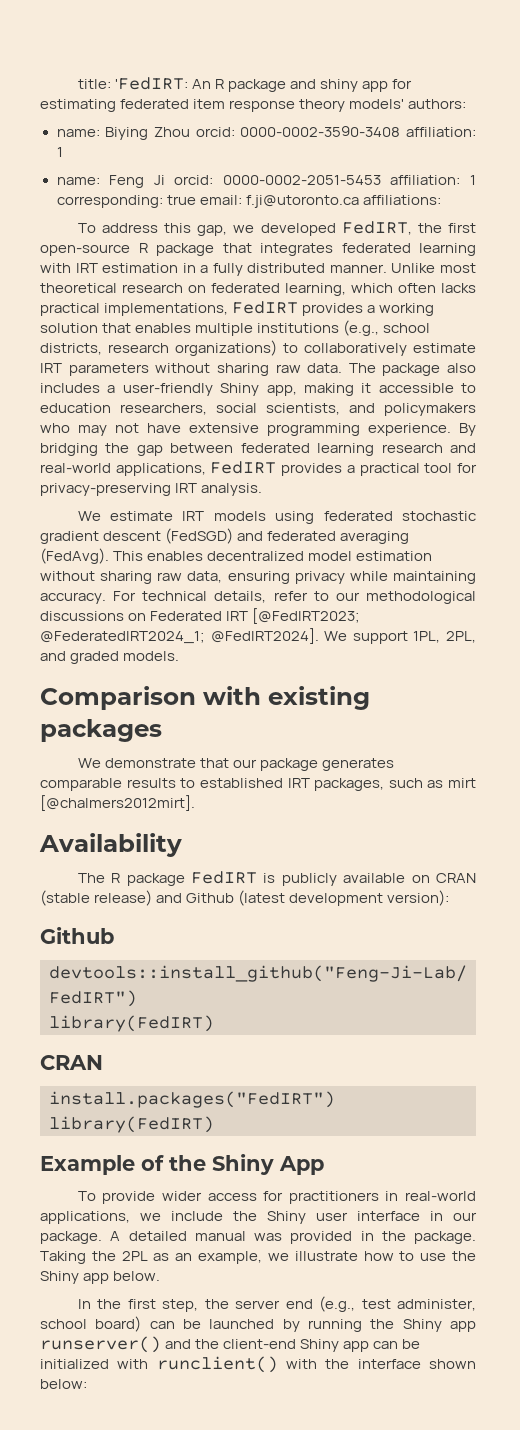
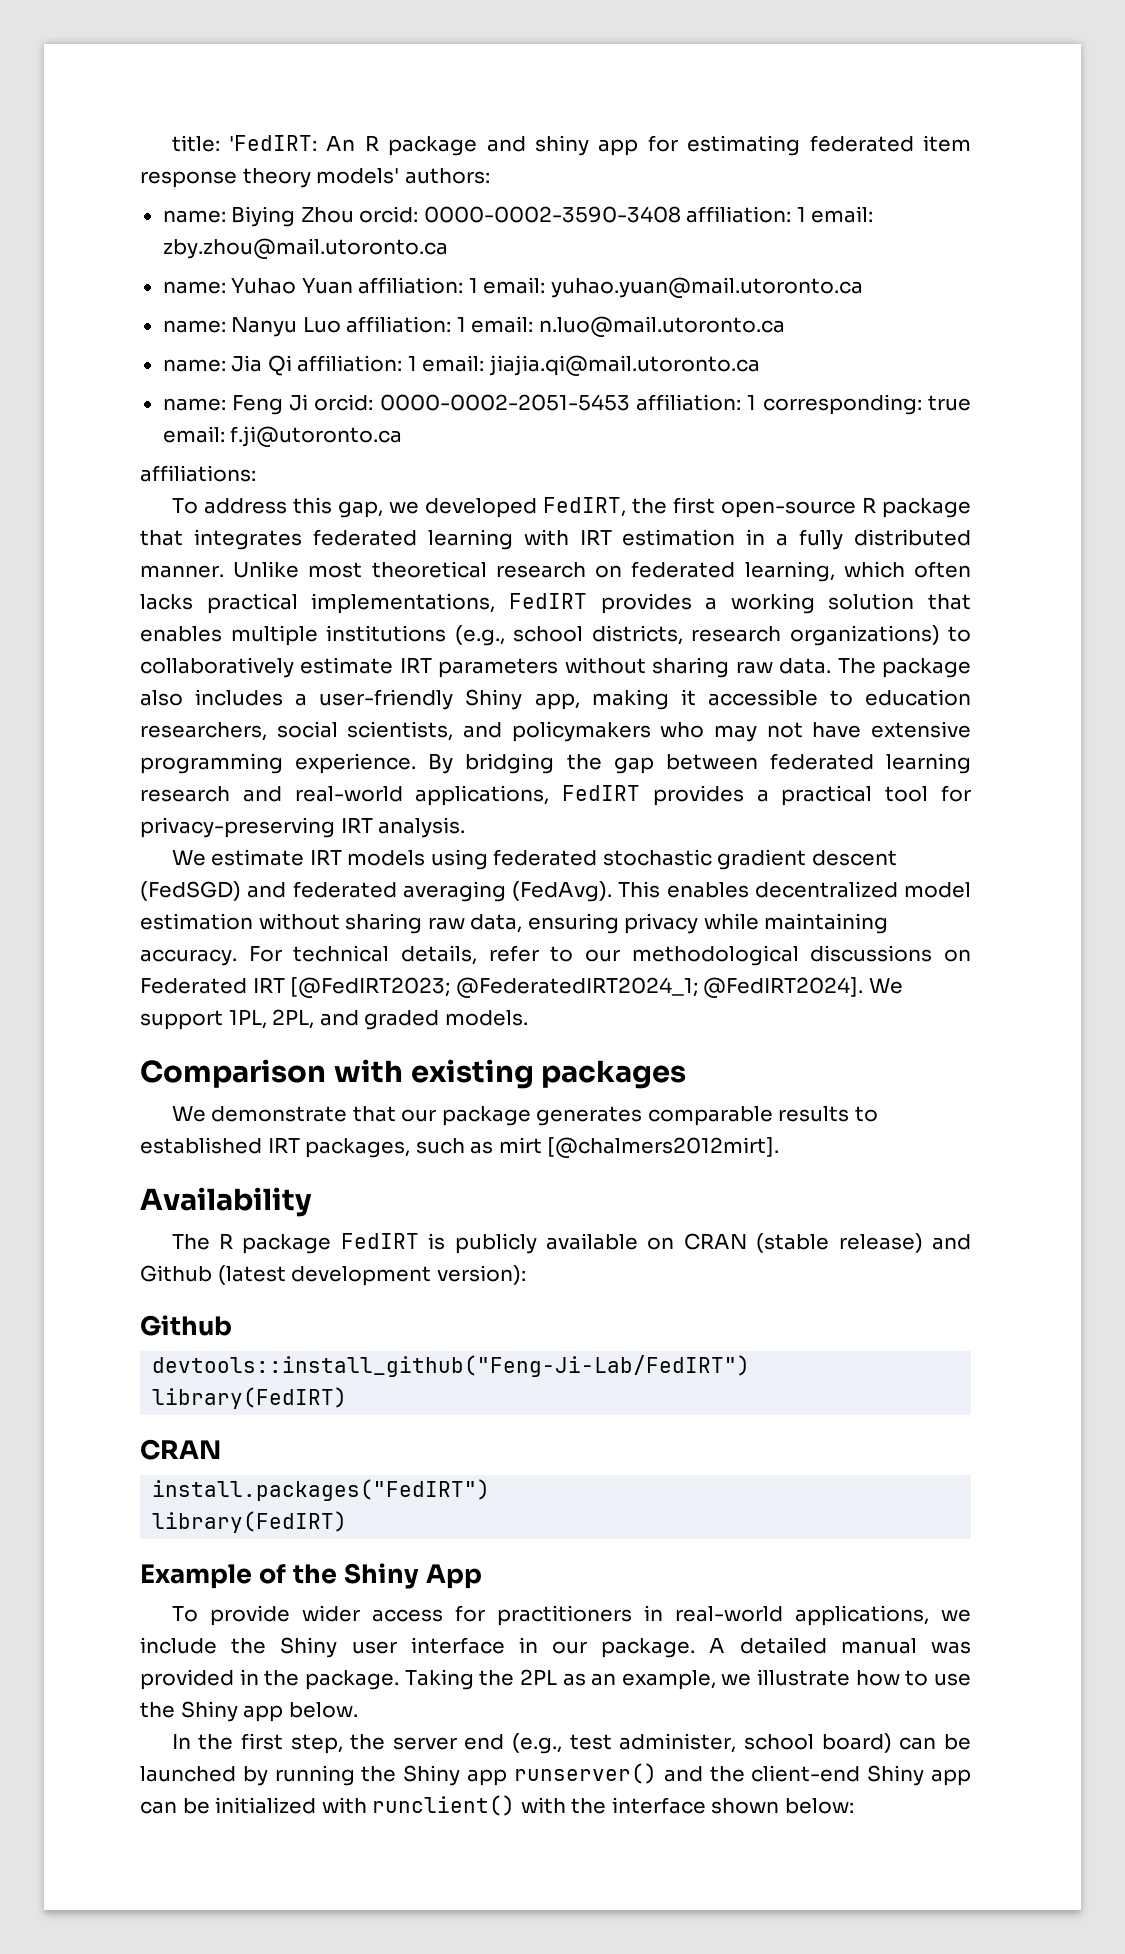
- name: Biying Zhou orcid: 0000-0002-3590-3408 affiliation: 1
+ name: Biying Zhou orcid: 0000-0002-3590-3408 affiliation: 1 email: zby.zhou@mail.utoronto.ca
+ name: Yuhao Yuan affiliation: 1 email: yuhao.yuan@mail.utoronto.ca
+ name: Nanyu Luo affiliation: 1 email: n.luo@mail.utoronto.ca
+ name: Jia Qi affiliation: 1 email: jiajia.qi@mail.utoronto.ca
- name: Feng Ji orcid: 0000-0002-2051-5453 affiliation: 1 corresponding: true email: f.ji@utoronto.ca affiliations:
+ name: Feng Ji orcid: 0000-0002-2051-5453 affiliation: 1 corresponding: true email: f.ji@utoronto.ca
+ affiliations:

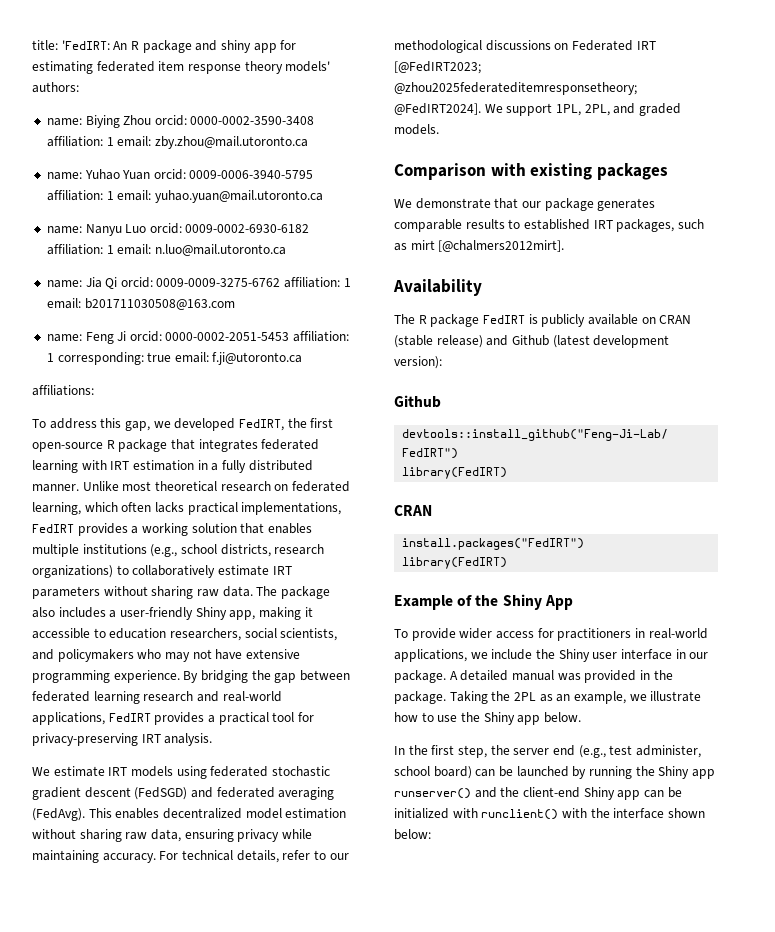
- name: Yuhao Yuan affiliation: 1 email: yuhao.yuan@mail.utoronto.ca
+ name: Yuhao Yuan orcid: 0009-0006-3940-5795 affiliation: 1 email: yuhao.yuan@mail.utoronto.ca
- name: Nanyu Luo affiliation: 1 email: n.luo@mail.utoronto.ca
+ name: Nanyu Luo orcid: 0009-0002-6930-6182 affiliation: 1 email: n.luo@mail.utoronto.ca
- name: Jia Qi affiliation: 1 email: jiajia.qi@mail.utoronto.ca
+ name: Jia Qi orcid: 0009-0009-3275-6762 affiliation: 1 email: b201711030508@163.com
- For technical details, refer to our methodological discussions on Federated IRT [@FedIRT2023; @FederatedIRT2024_1; @FedIRT2024].
+ For technical details, refer to our methodological discussions on Federated IRT [@FedIRT2023; @zhou2025federateditemresponsetheory; @FedIRT2024].

